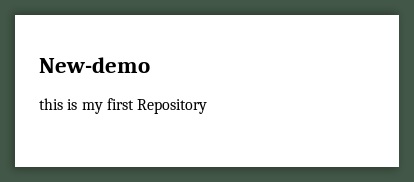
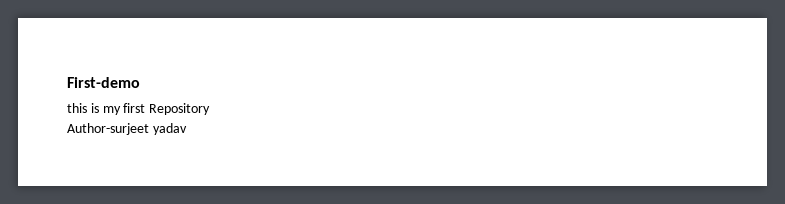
- New-demo
+ First-demo
+ Author-surjeet yadav

